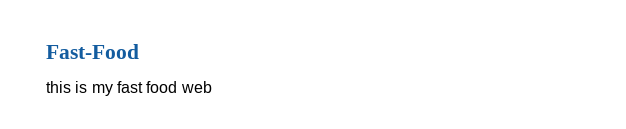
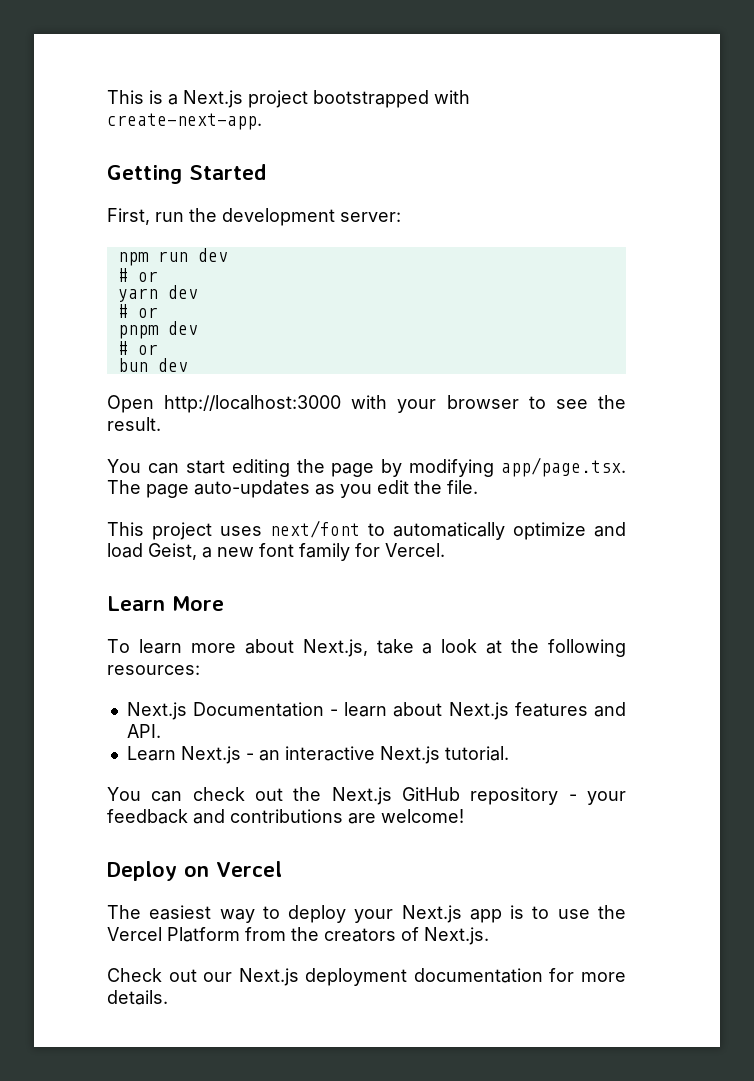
- Fast-Food
- this is my fast food web
+ This is a Next.js project bootstrapped with create-next-app.
+ Getting Started
+ First, run the development server:
+ npm run dev
+ # or
+ yarn dev
+ # or
+ pnpm dev
+ # or
+ bun dev
+ Open http://localhost:3000 with your browser to see the result.
+ You can start editing the page by modifying app/page.tsx. The page auto-updates as you edit the file.
+ This project uses next/font to automatically optimize and load Geist, a new font family for Vercel.
+ Learn More
+ To learn more about Next.js, take a look at the following resources:
+ Next.js Documentation - learn about Next.js features and API.
+ Learn Next.js - an interactive Next.js tutorial.
+ You can check out the Next.js GitHub repository - your feedback and contributions are welcome!
+ Deploy on Vercel
+ The easiest way to deploy your Next.js app is to use the Vercel Platform from the creators of Next.js.
+ Check out our Next.js deployment documentation for more details.

